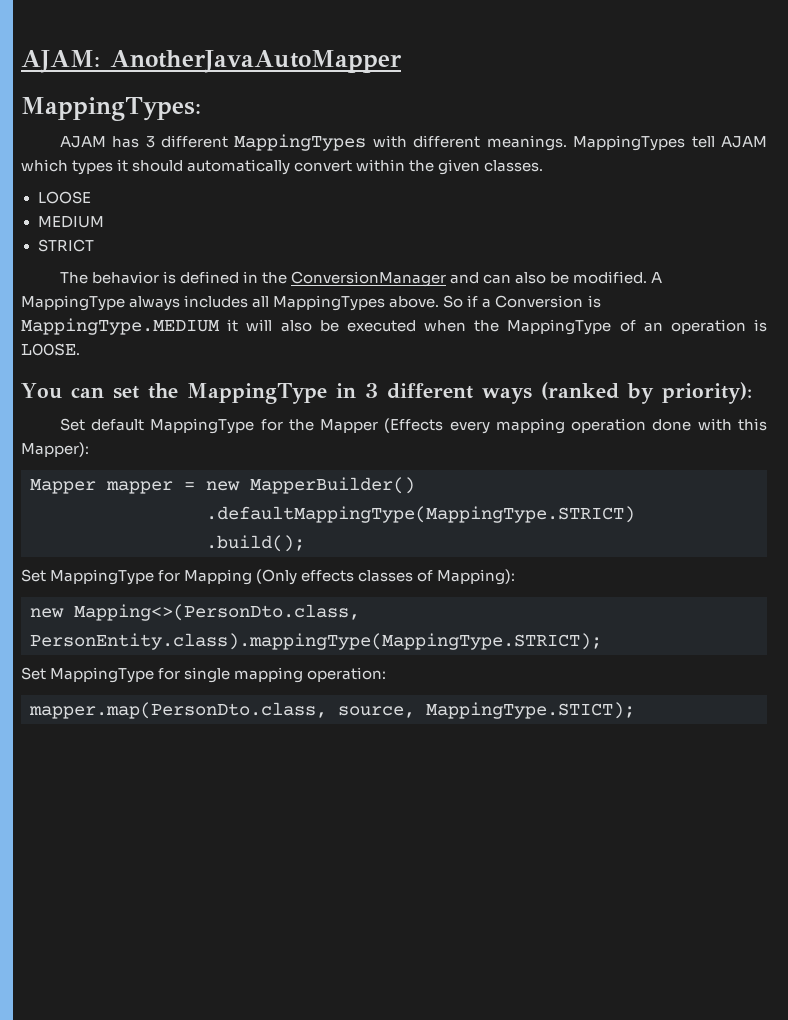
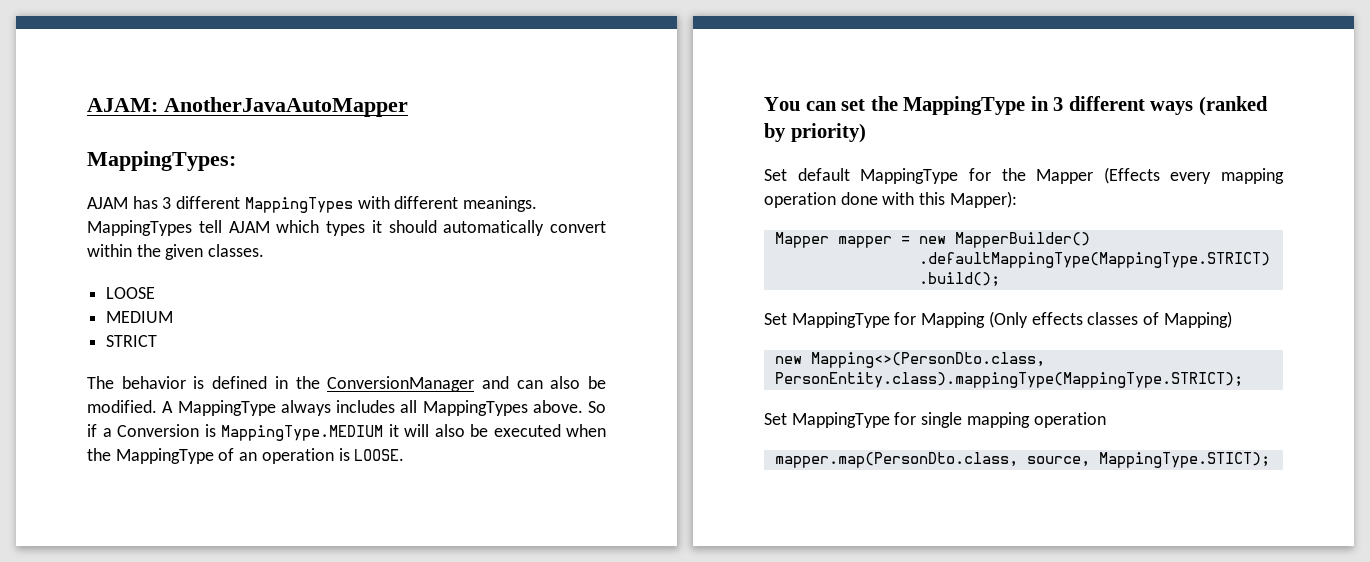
- You can set the MappingType in 3 different ways (ranked by priority):
+ You can set the MappingType in 3 different ways (ranked by priority)
- Set MappingType for Mapping (Only effects classes of Mapping):
+ Set MappingType for Mapping (Only effects classes of Mapping)
- Set MappingType for single mapping operation:
+ Set MappingType for single mapping operation

